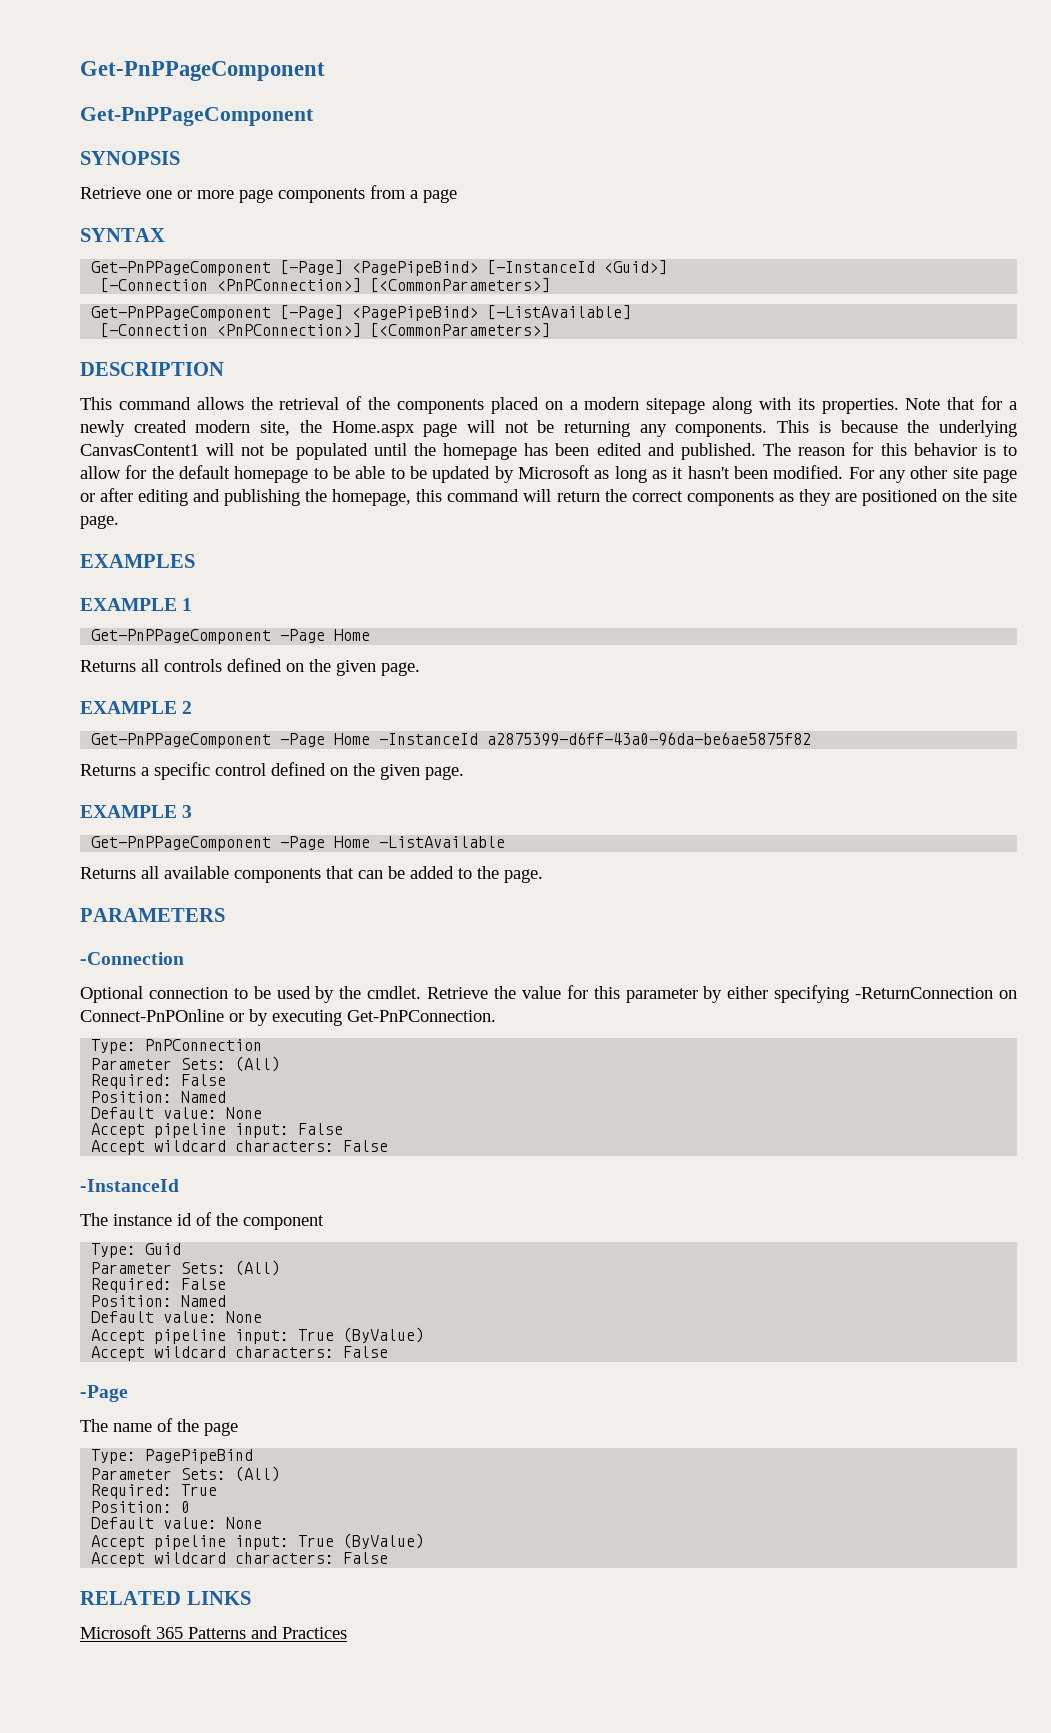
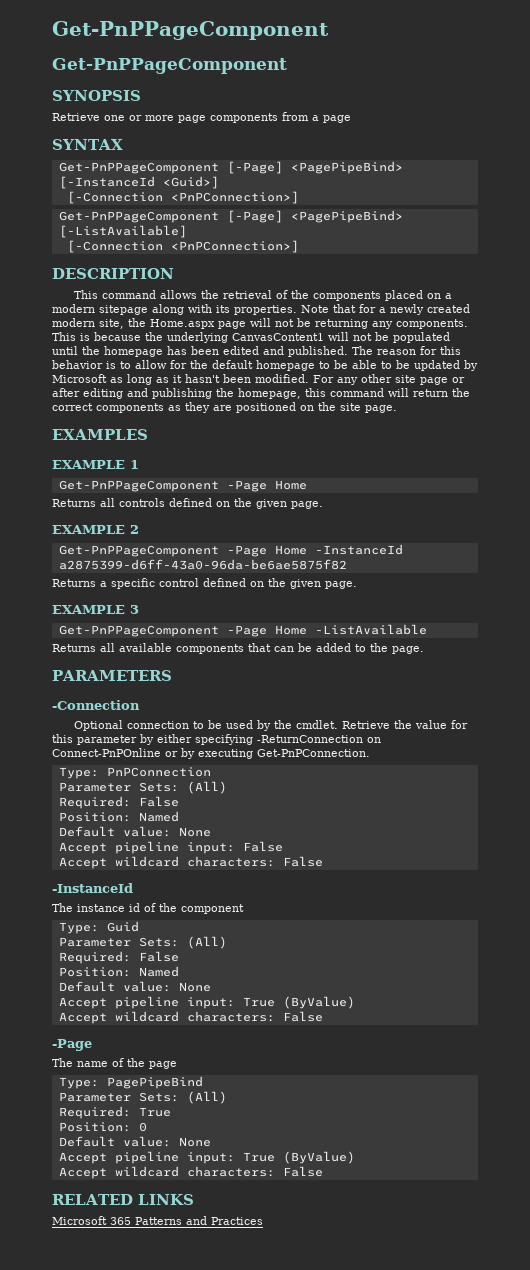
  Get-PnPPageComponent [-Page] <PagePipeBind> [-InstanceId <Guid>]
- [-Connection <PnPConnection>] [<CommonParameters>]
+ [-Connection <PnPConnection>]
  Get-PnPPageComponent [-Page] <PagePipeBind> [-ListAvailable]
- [-Connection <PnPConnection>] [<CommonParameters>]
+ [-Connection <PnPConnection>]

